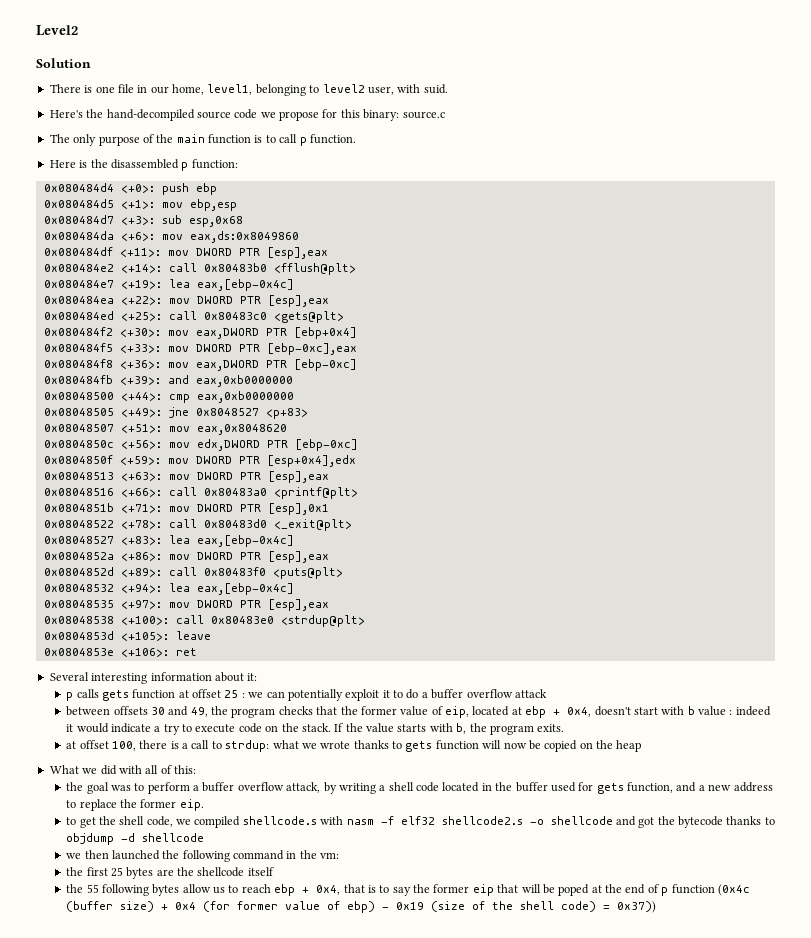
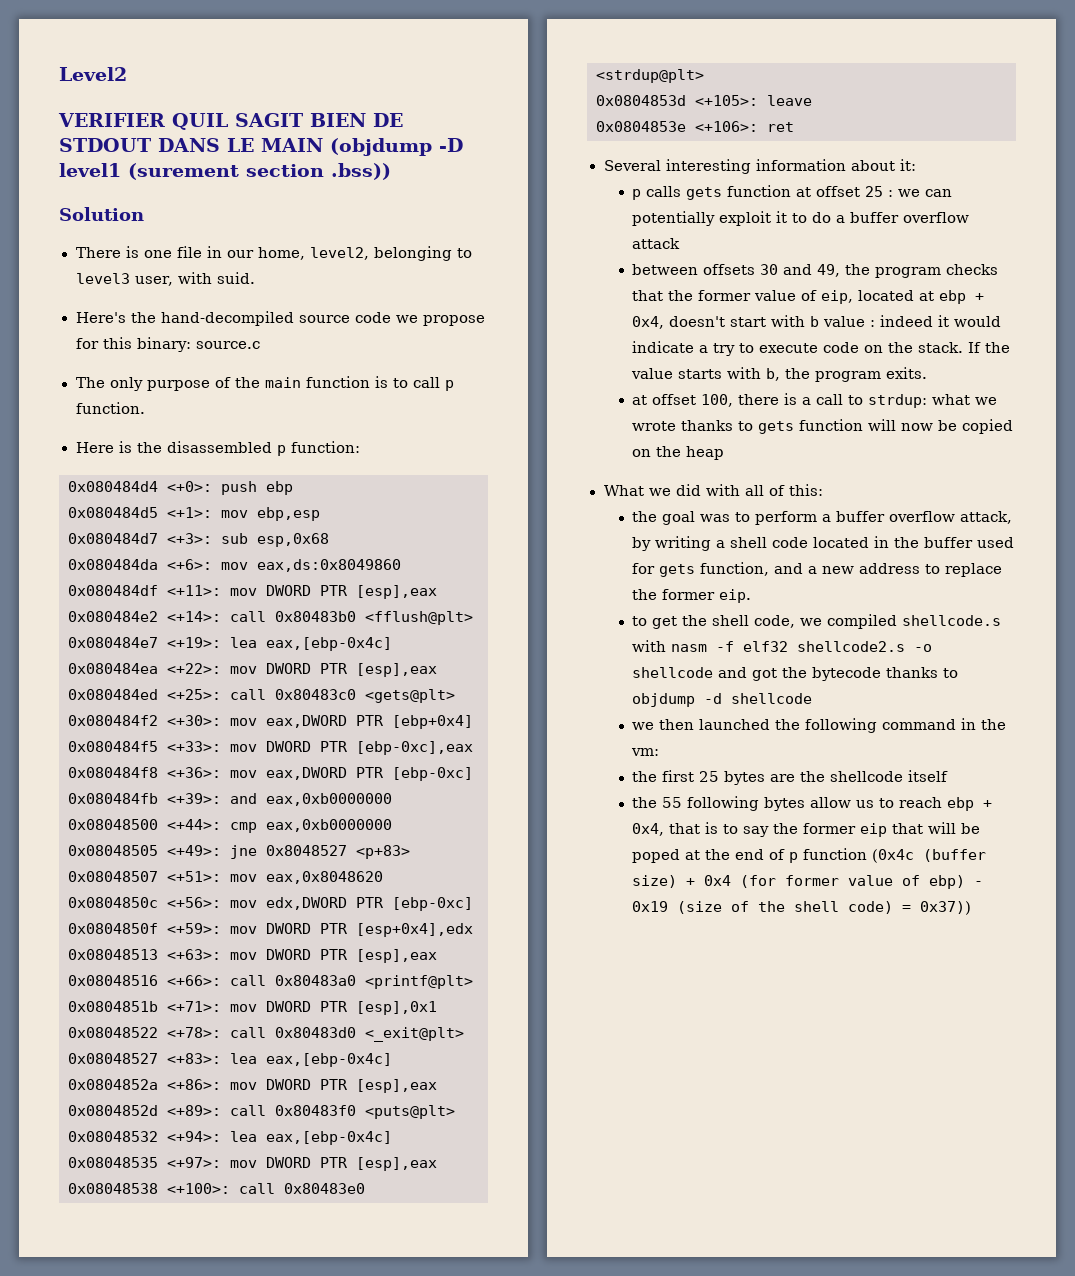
+ VERIFIER QUIL SAGIT BIEN DE STDOUT DANS LE MAIN (objdump -D level1 (surement section .bss))
- There is one file in our home, level1, belonging to level2 user, with suid.
+ There is one file in our home, level2, belonging to level3 user, with suid.

